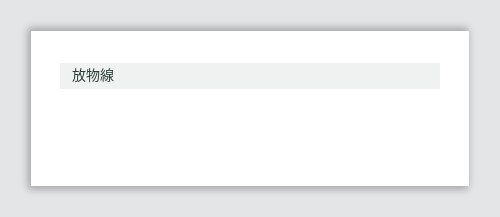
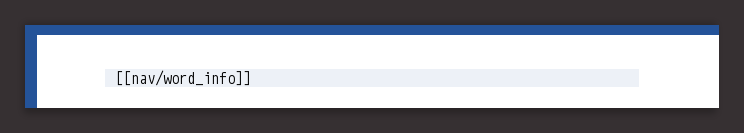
- 放物線
+ [[nav/word_info]]

